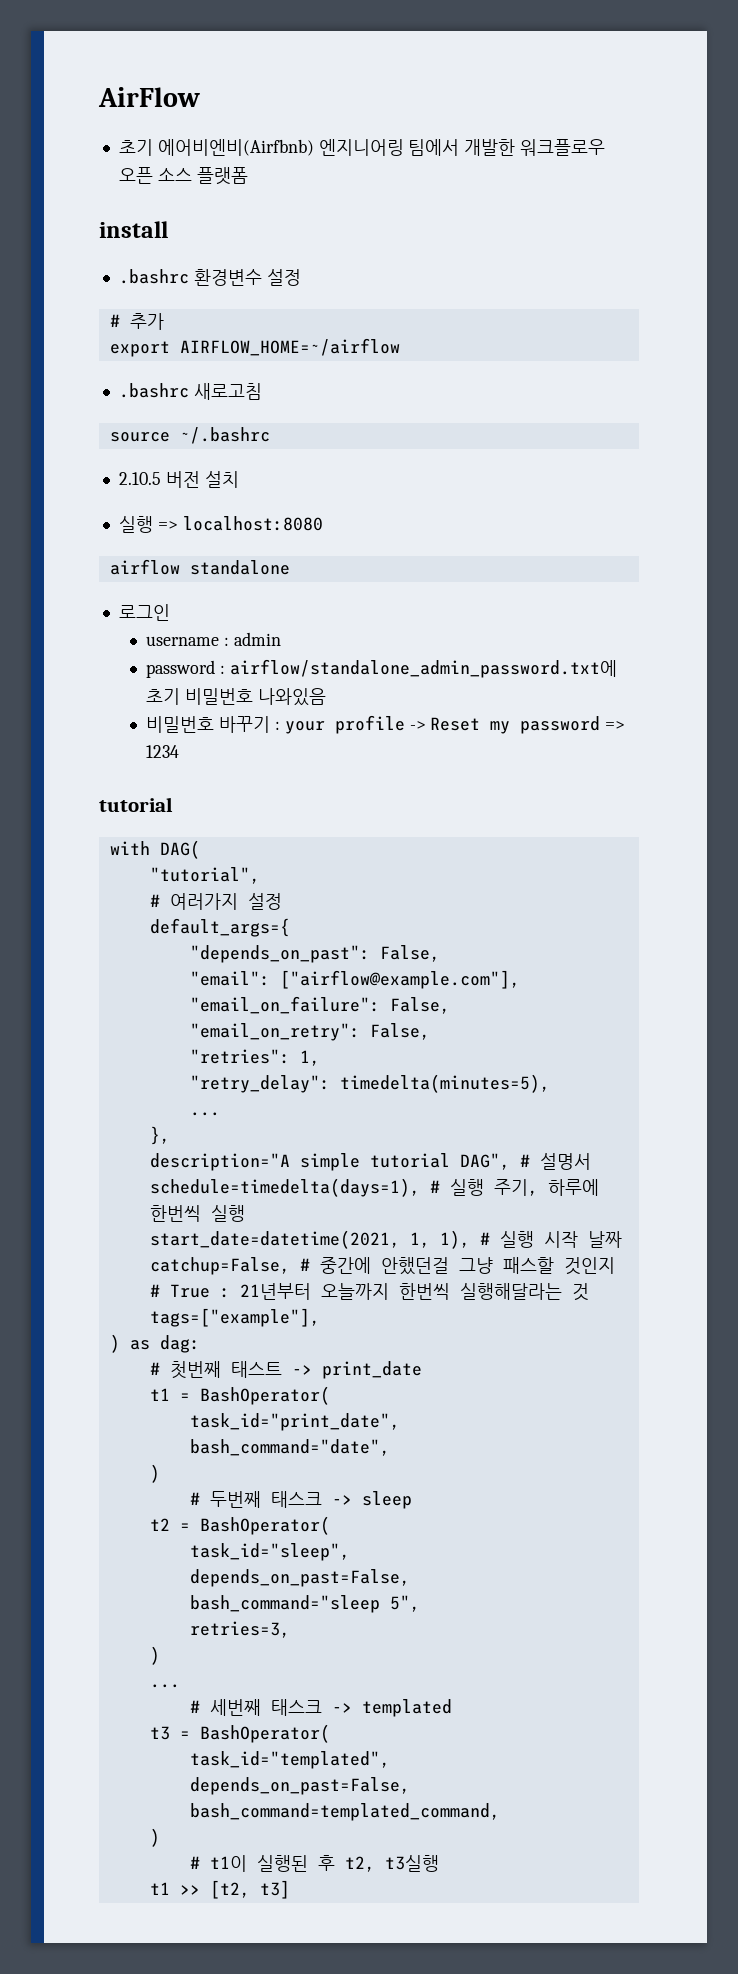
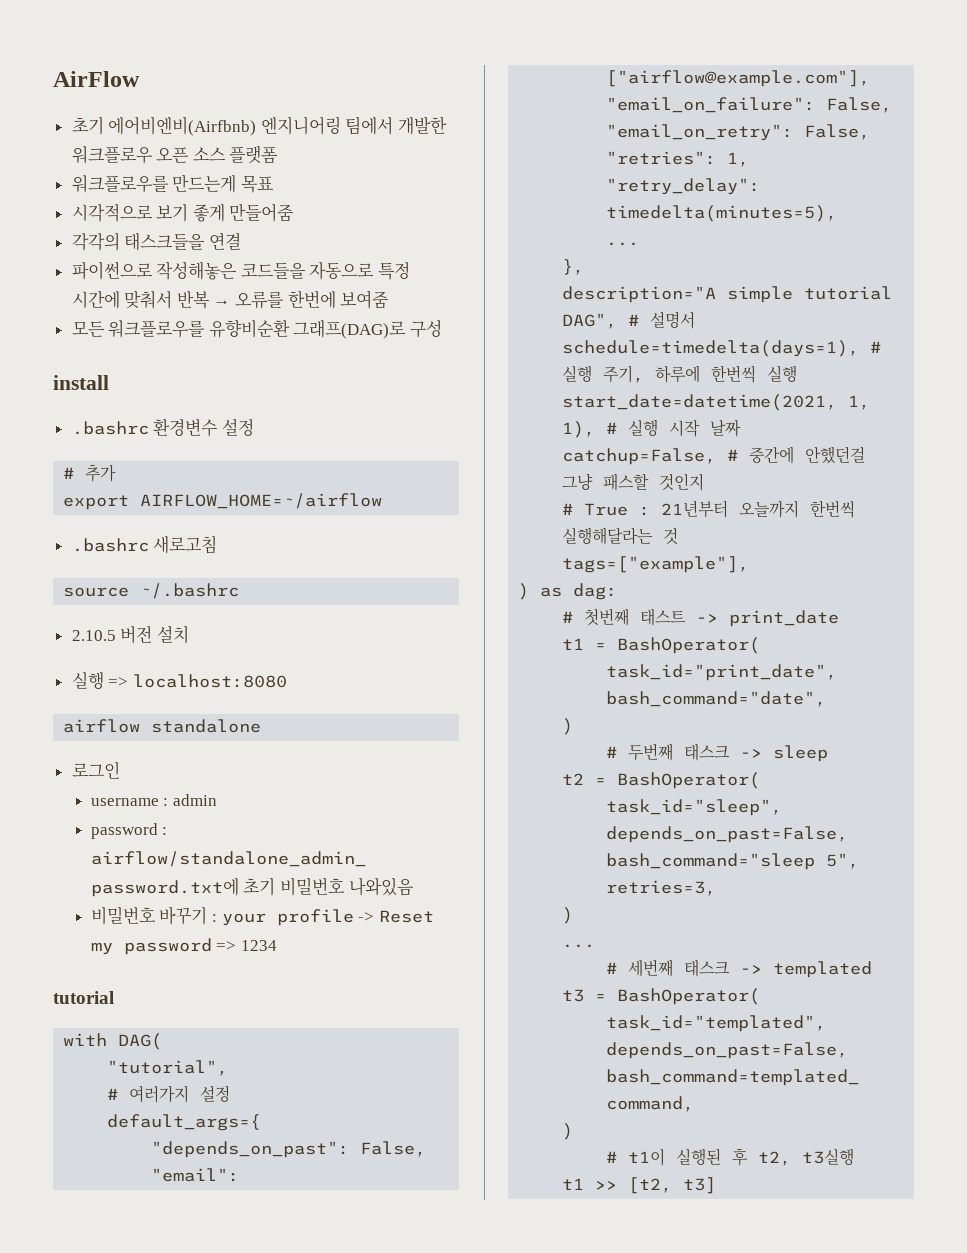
+ 워크플로우를 만드는게 목표
+ 시각적으로 보기 좋게 만들어줌
+ 각각의 태스크들을 연결
+ 파이썬으로 작성해놓은 코드들을 자동으로 특정 시간에 맞춰서 반복 → 오류를 한번에 보여줌
+ 모든 워크플로우를 유향비순환 그래프(DAG)로 구성

